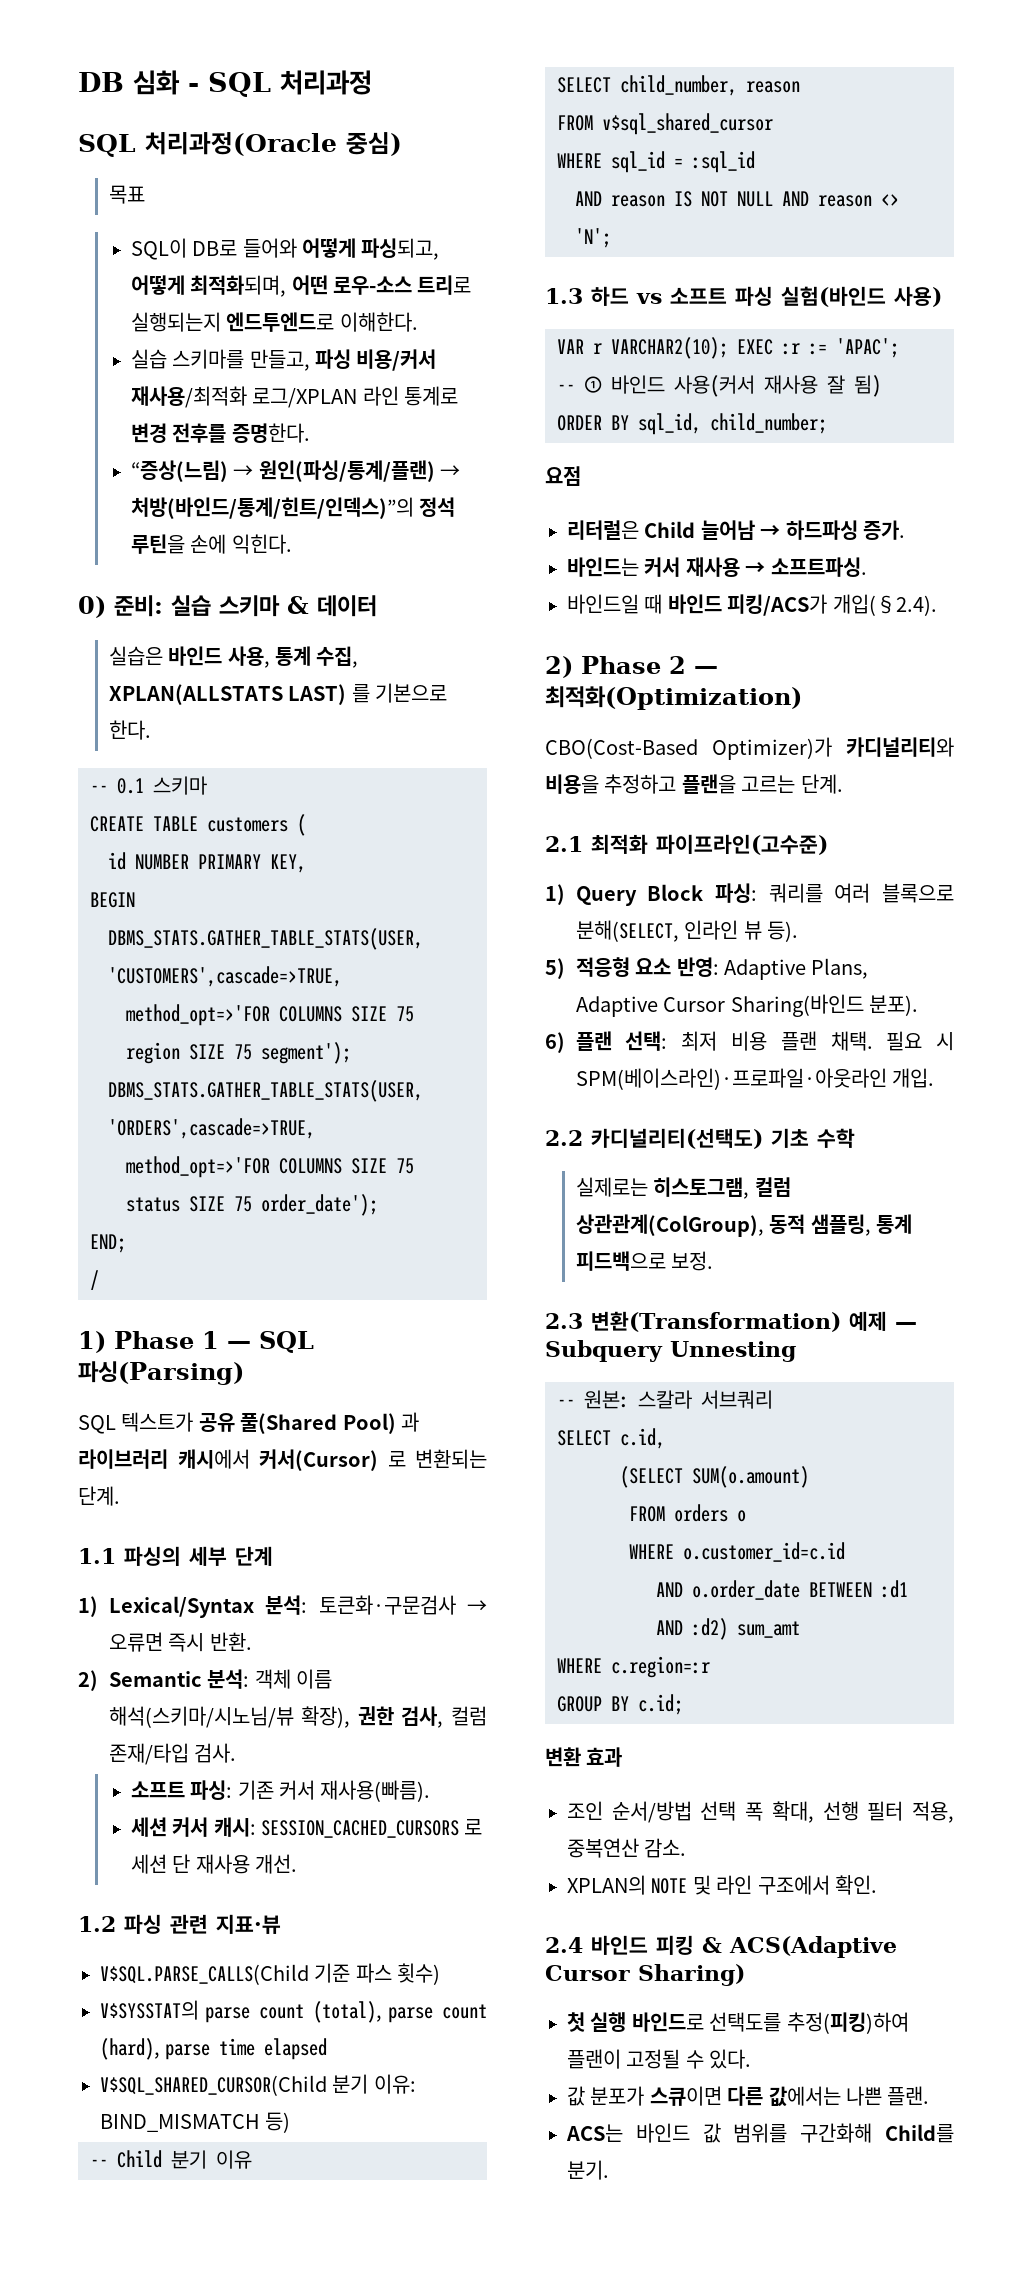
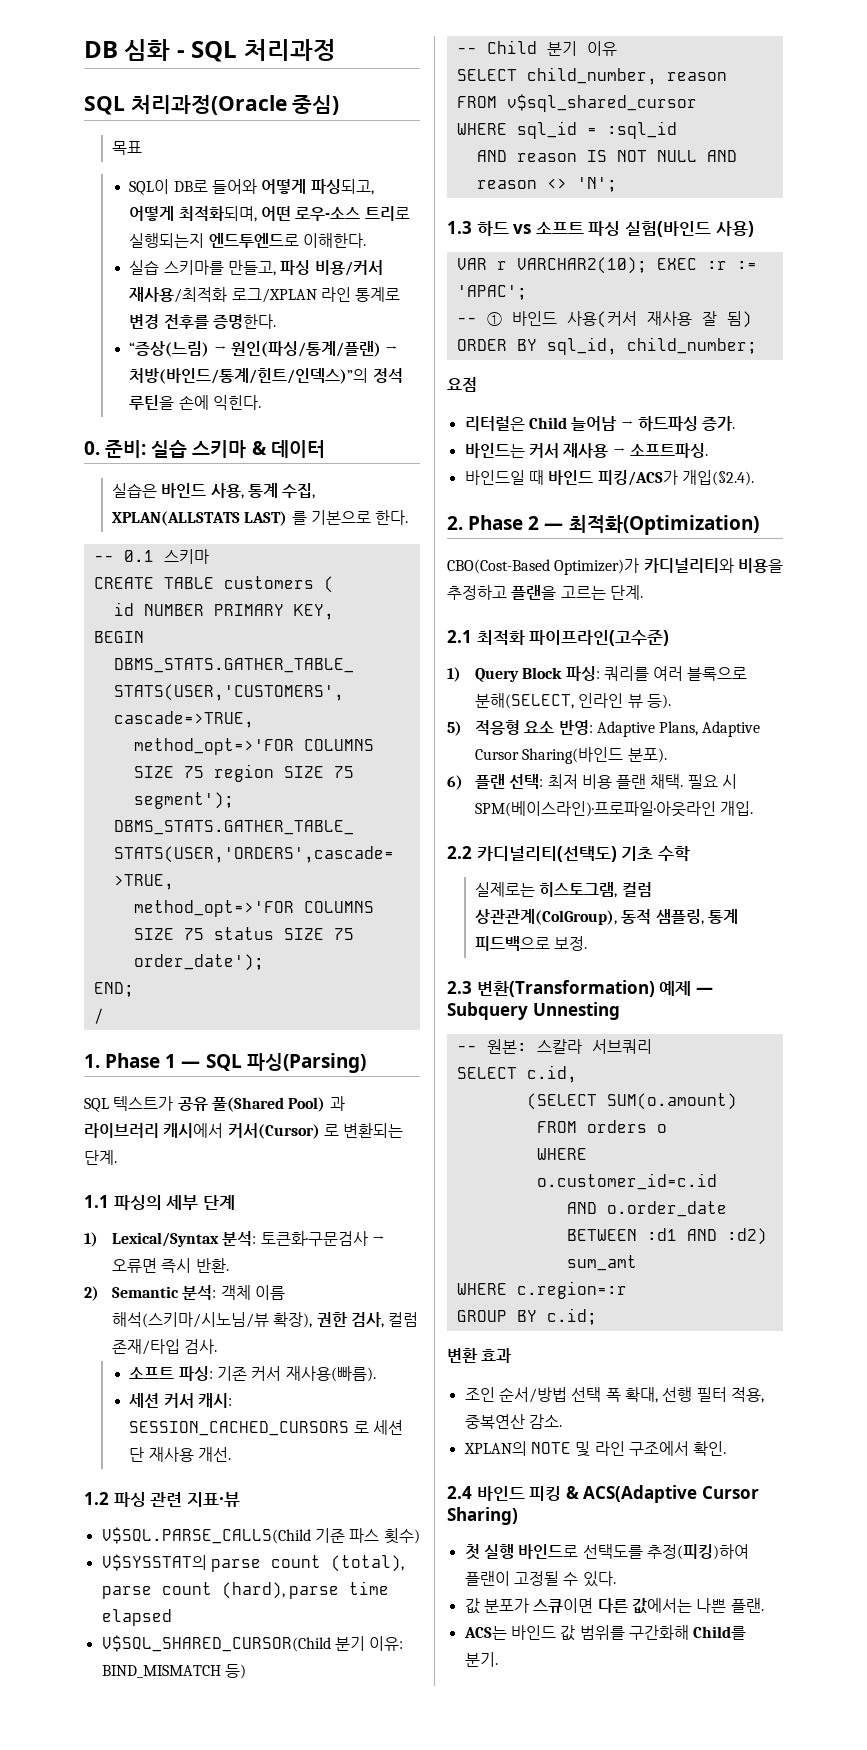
- 0) 준비: 실습 스키마 & 데이터
+ 0. 준비: 실습 스키마 & 데이터
- 1) Phase 1 — SQL 파싱(Parsing)
+ 1. Phase 1 — SQL 파싱(Parsing)
- 2) Phase 2 — 최적화(Optimization)
+ 2. Phase 2 — 최적화(Optimization)

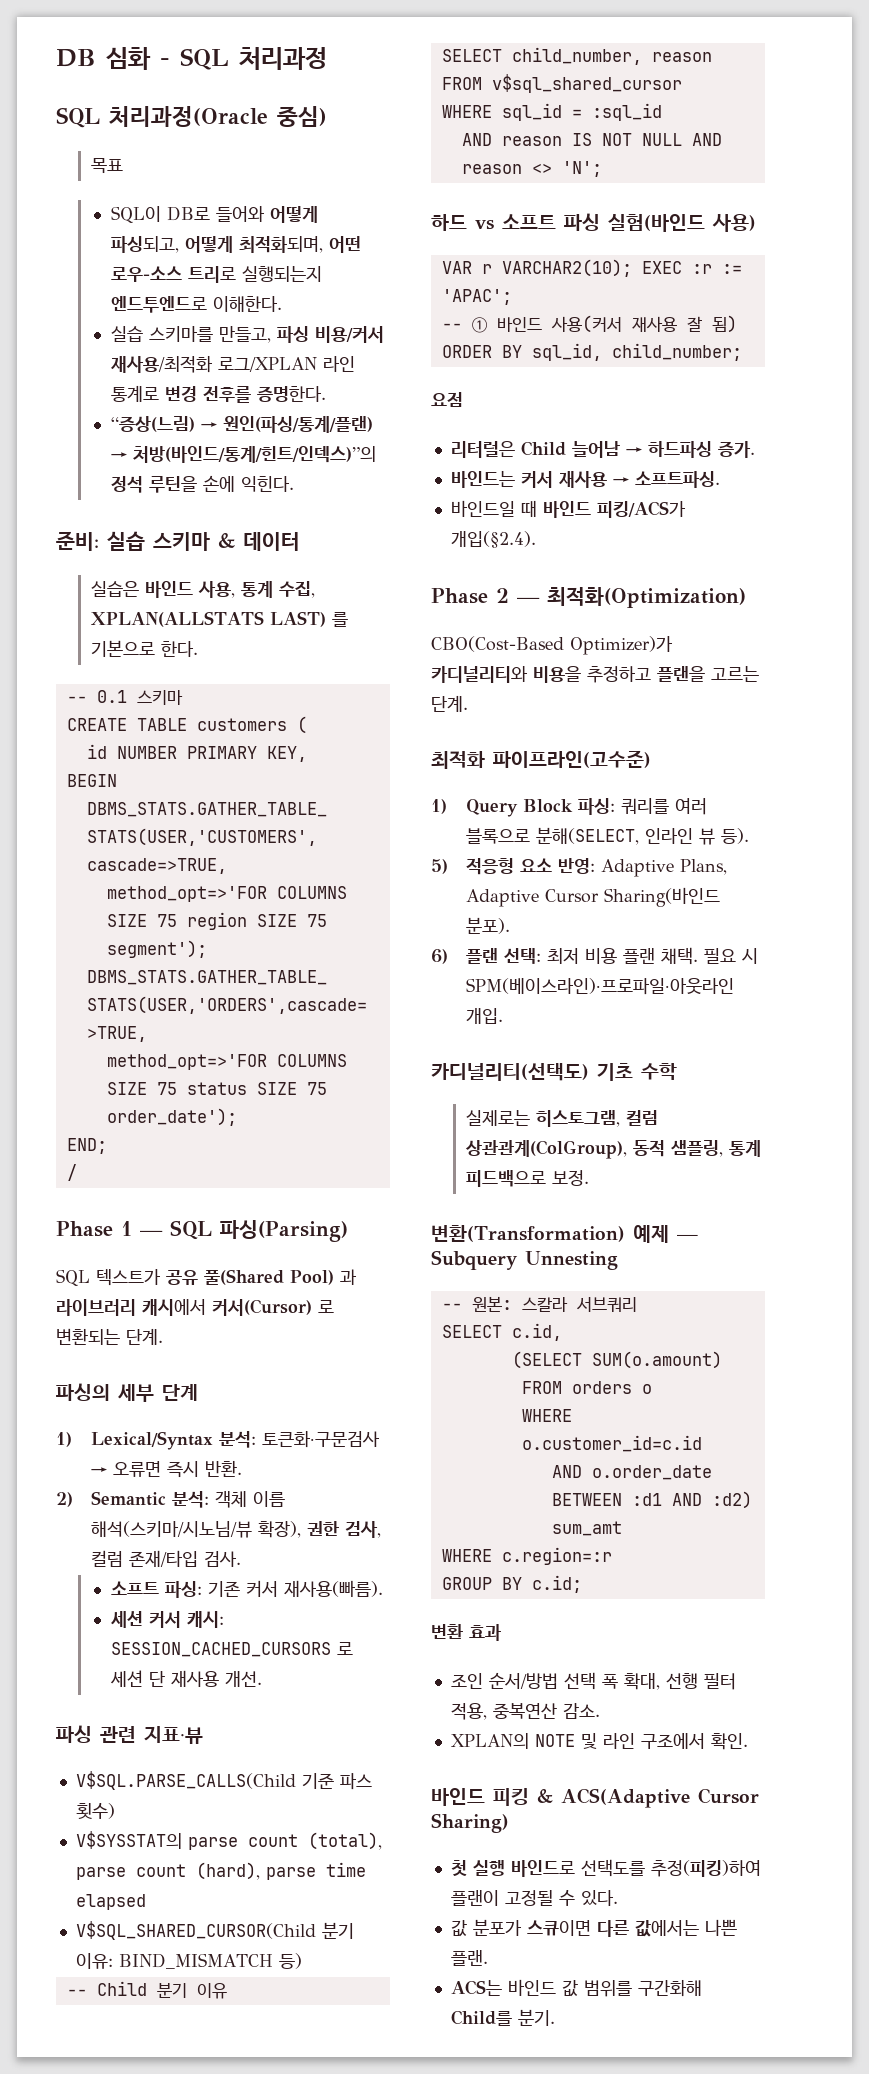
- 0. 준비: 실습 스키마 & 데이터
+ 준비: 실습 스키마 & 데이터
- 1. Phase 1 — SQL 파싱(Parsing)
+ Phase 1 — SQL 파싱(Parsing)
- 1.1 파싱의 세부 단계
+ 파싱의 세부 단계
- 1.2 파싱 관련 지표·뷰
+ 파싱 관련 지표·뷰
- 1.3 하드 vs 소프트 파싱 실험(바인드 사용)
+ 하드 vs 소프트 파싱 실험(바인드 사용)
- 2. Phase 2 — 최적화(Optimization)
+ Phase 2 — 최적화(Optimization)
- 2.1 최적화 파이프라인(고수준)
+ 최적화 파이프라인(고수준)
- 2.2 카디널리티(선택도) 기초 수학
+ 카디널리티(선택도) 기초 수학
- 2.3 변환(Transformation) 예제 — Subquery Unnesting
+ 변환(Transformation) 예제 — Subquery Unnesting
- 2.4 바인드 피킹 & ACS(Adaptive Cursor Sharing)
+ 바인드 피킹 & ACS(Adaptive Cursor Sharing)

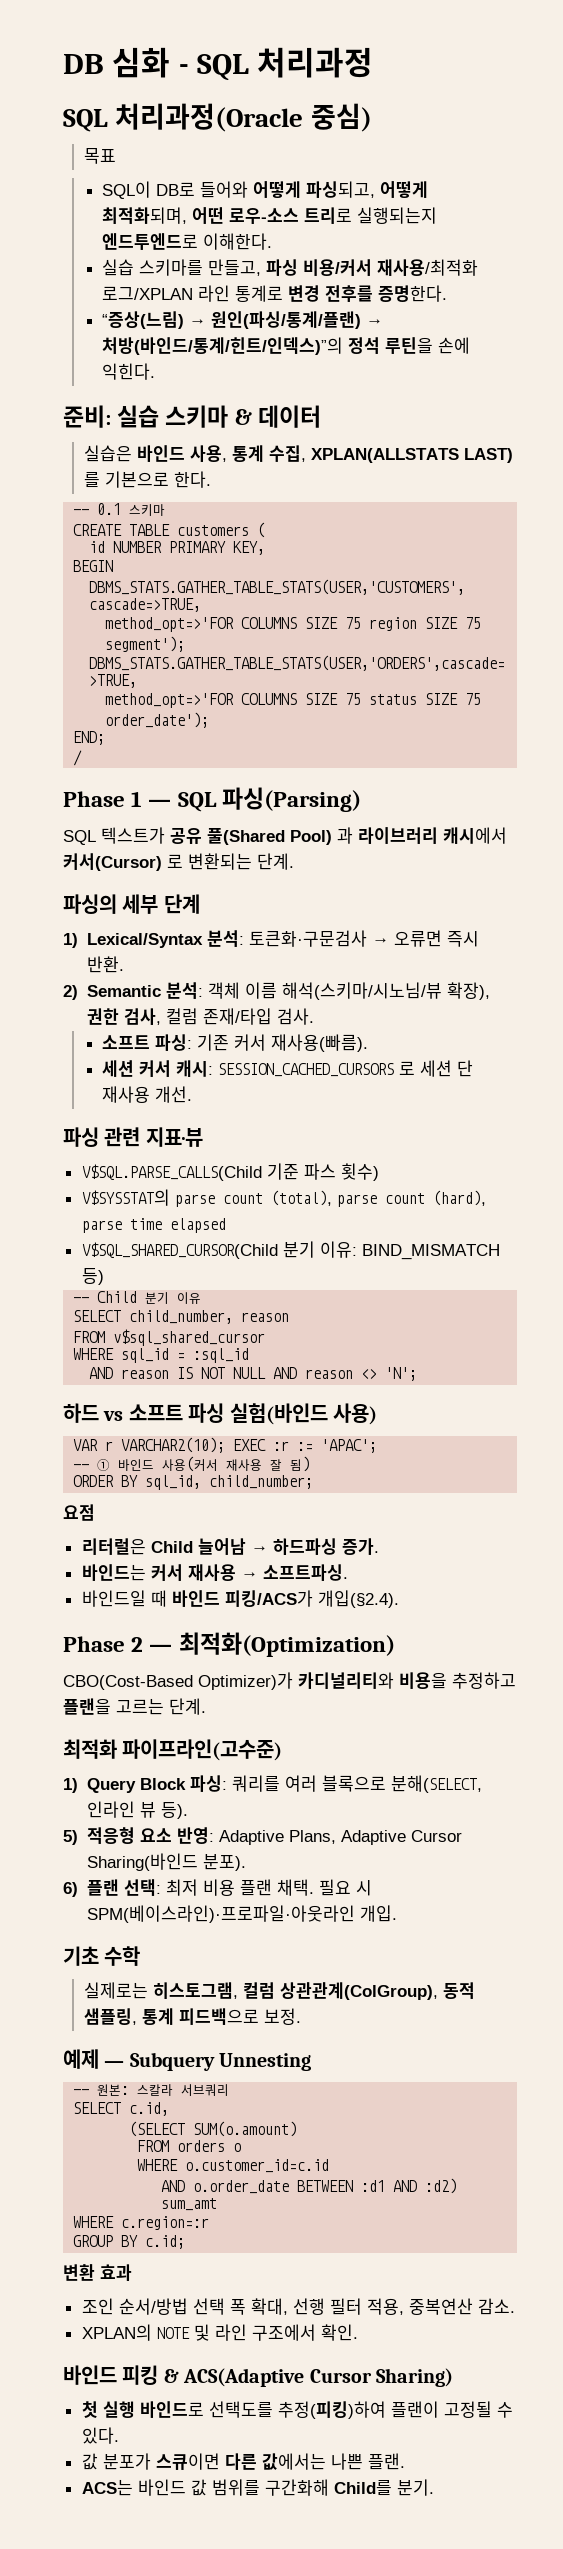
- 카디널리티(선택도) 기초 수학
+ 기초 수학
- 변환(Transformation) 예제 — Subquery Unnesting
+ 예제 — Subquery Unnesting

